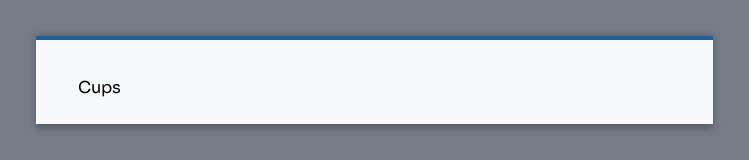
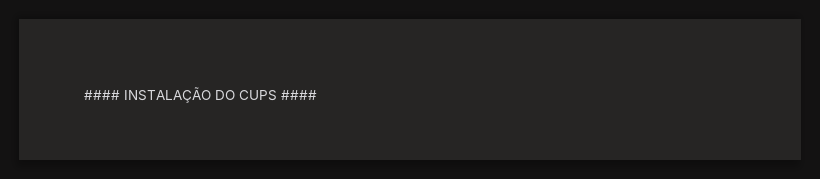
- Cups
+ #### INSTALAÇÃO DO CUPS ####

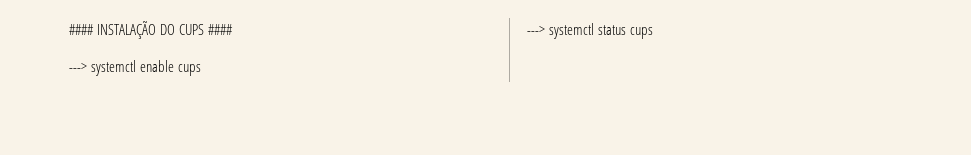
+ ---> systemctl enable cups
+ ---> systemctl status cups

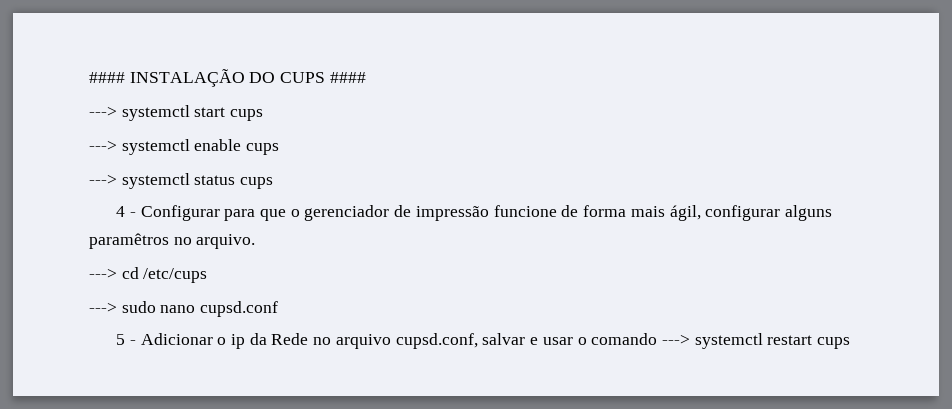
+ ---> systemctl start cups
+ 4 - Configurar para que o gerenciador de impressão funcione de forma mais ágil, configurar alguns paramêtros no arquivo.
+ ---> cd /etc/cups
+ ---> sudo nano cupsd.conf
+ 5 - Adicionar o ip da Rede no arquivo cupsd.conf, salvar e usar o comando ---> systemctl restart cups

